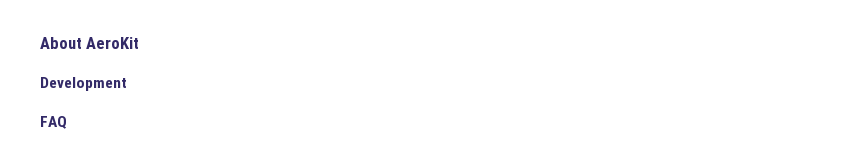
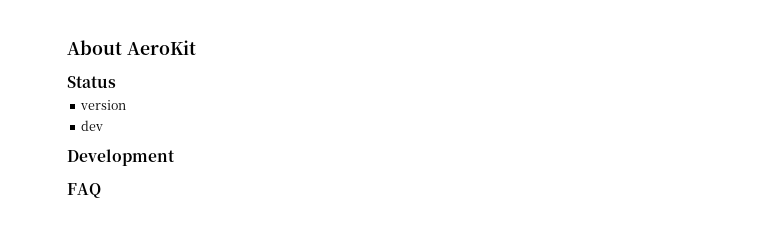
+ Status
+ version
+ dev

